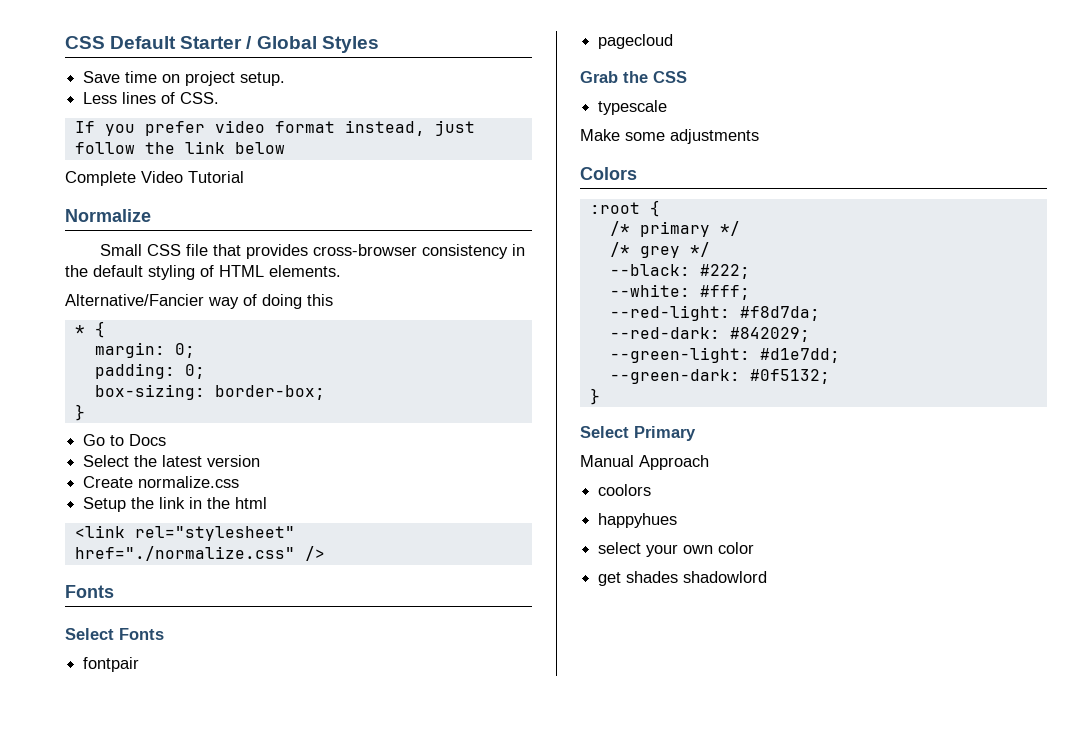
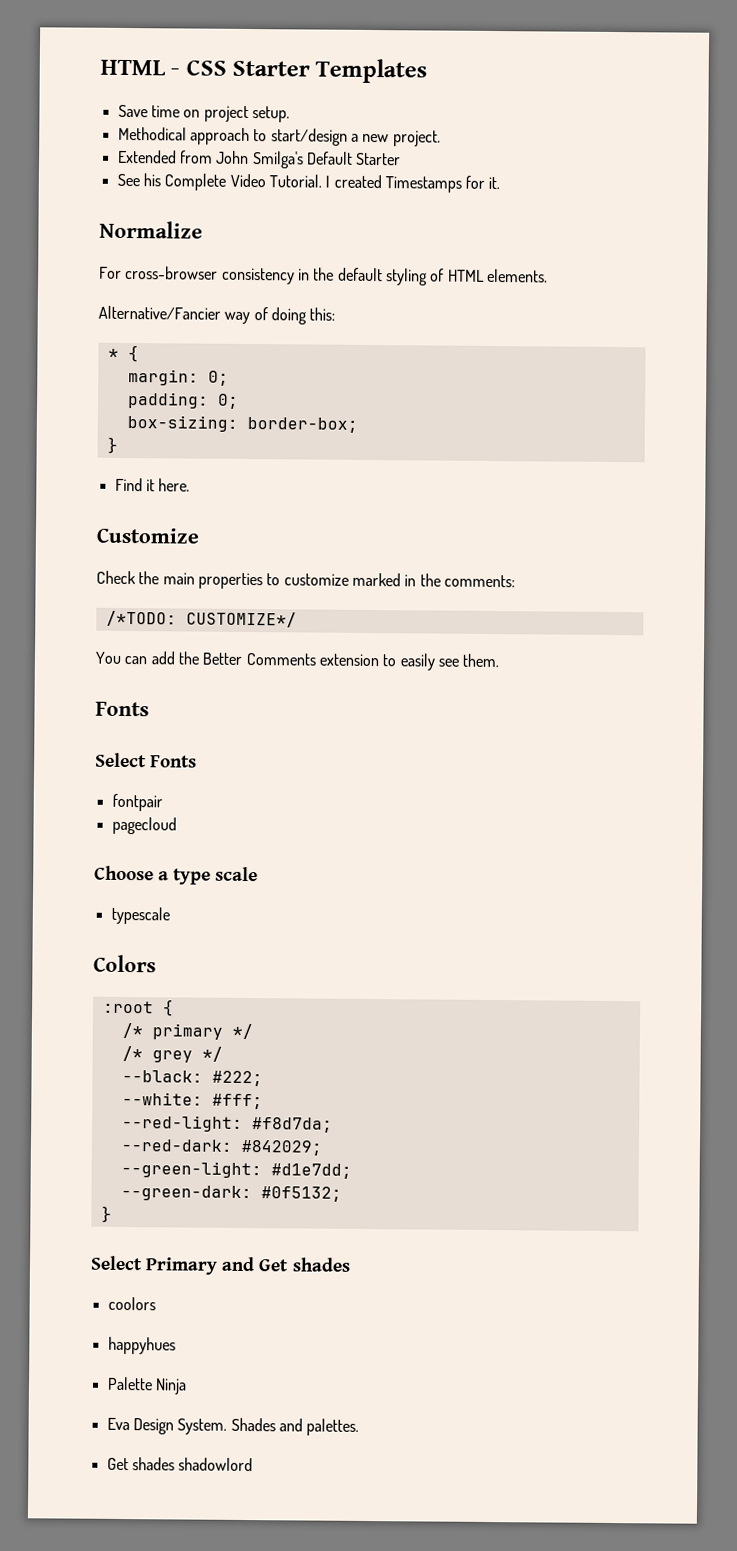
- CSS Default Starter / Global Styles
+ HTML - CSS Starter Templates
- Less lines of CSS.
- If you prefer video format instead, just follow the link below
- Complete Video Tutorial
+ Methodical approach to start/design a new project.
+ Extended from John Smilga's Default Starter
+ See his Complete Video Tutorial. I created Timestamps for it.
  Normalize
- Small CSS file that provides cross-browser consistency in the default styling of HTML elements.
+ For cross-browser consistency in the default styling of HTML elements.
- Alternative/Fancier way of doing this
+ Alternative/Fancier way of doing this:
- Go to Docs
- Select the latest version
- Create normalize.css
- Setup the link in the html
- <link rel="stylesheet" href="./normalize.css" />
+ Find it here.
+ Customize
+ Check the main properties to customize marked in the comments:
+ /*TODO: CUSTOMIZE*/
+ You can add the Better Comments extension to easily see them.
- Grab the CSS
+ Choose a type scale
  typescale
- Make some adjustments
- Select Primary
- Manual Approach
+ Select Primary and Get shades
- select your own color
- get shades shadowlord
+ Palette Ninja
+ Eva Design System. Shades and palettes.
+ Get shades shadowlord

